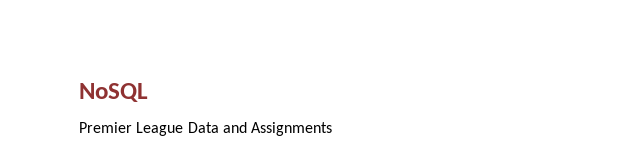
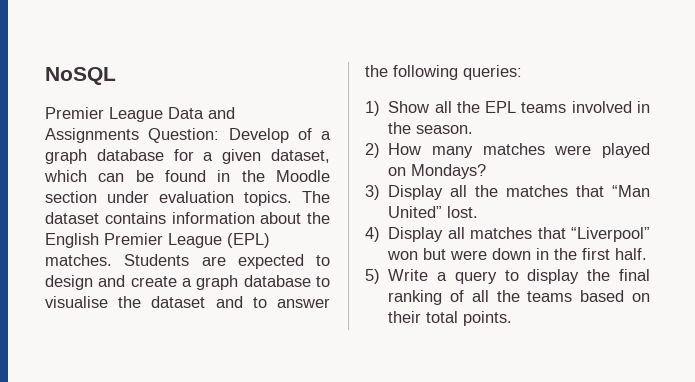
- Premier League Data and Assignments
+ Premier League Data and Assignments Question: Develop of a graph database for a given dataset, which can be found in the Moodle section under evaluation topics. The dataset contains information about the English Premier League (EPL) matches. Students are expected to design and create a graph database to visualise the dataset and to answer the following queries:
+ 1) Show all the EPL teams involved in the season.
+ 2) How many matches were played on Mondays?
+ 3) Display all the matches that “Man United” lost.
+ 4) Display all matches that “Liverpool” won but were down in the first half.
+ 5) Write a query to display the final ranking of all the teams based on their total points.

